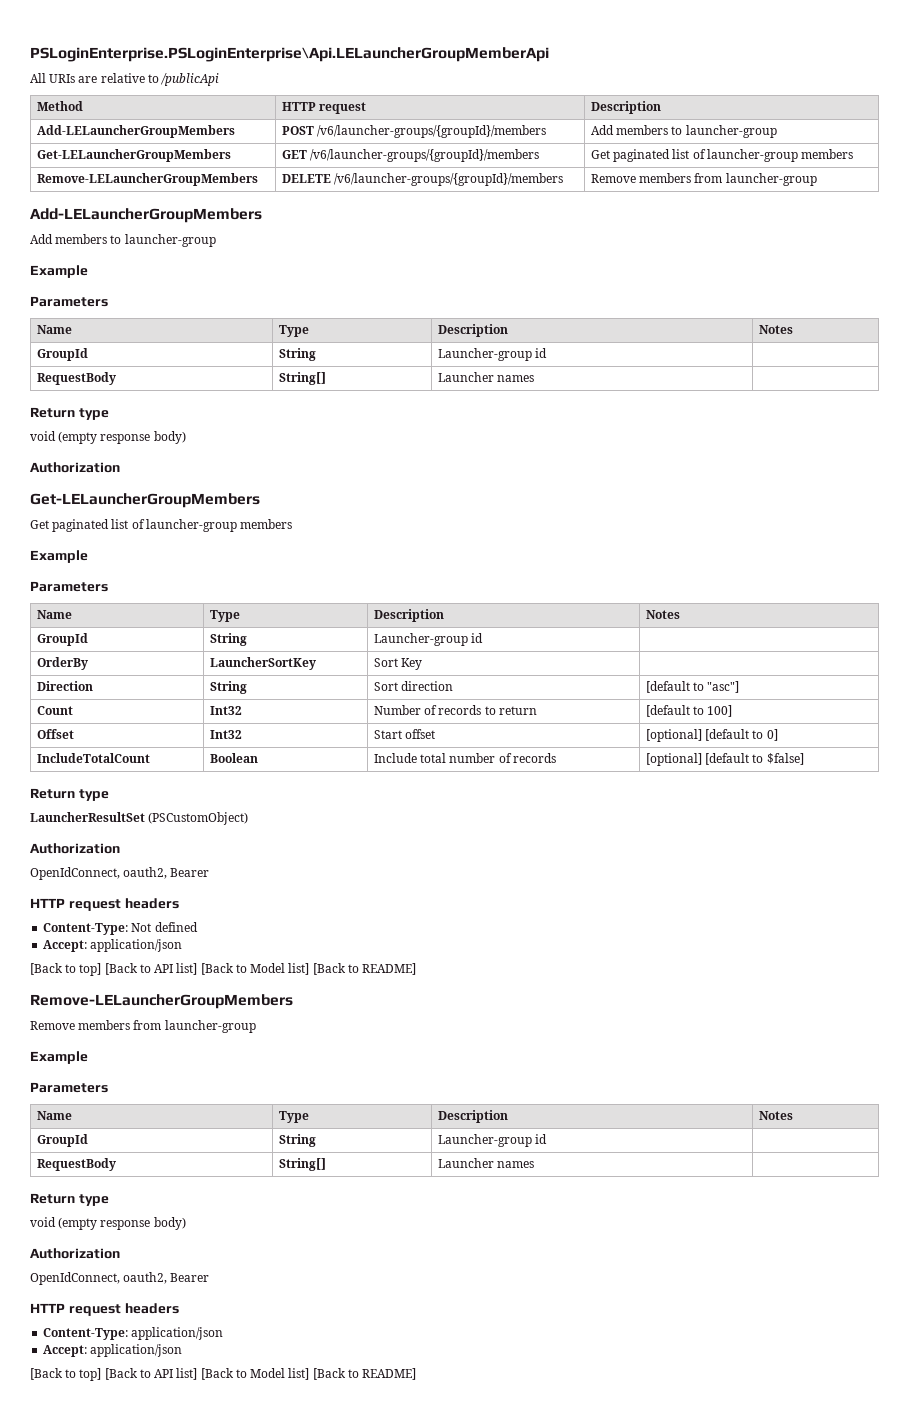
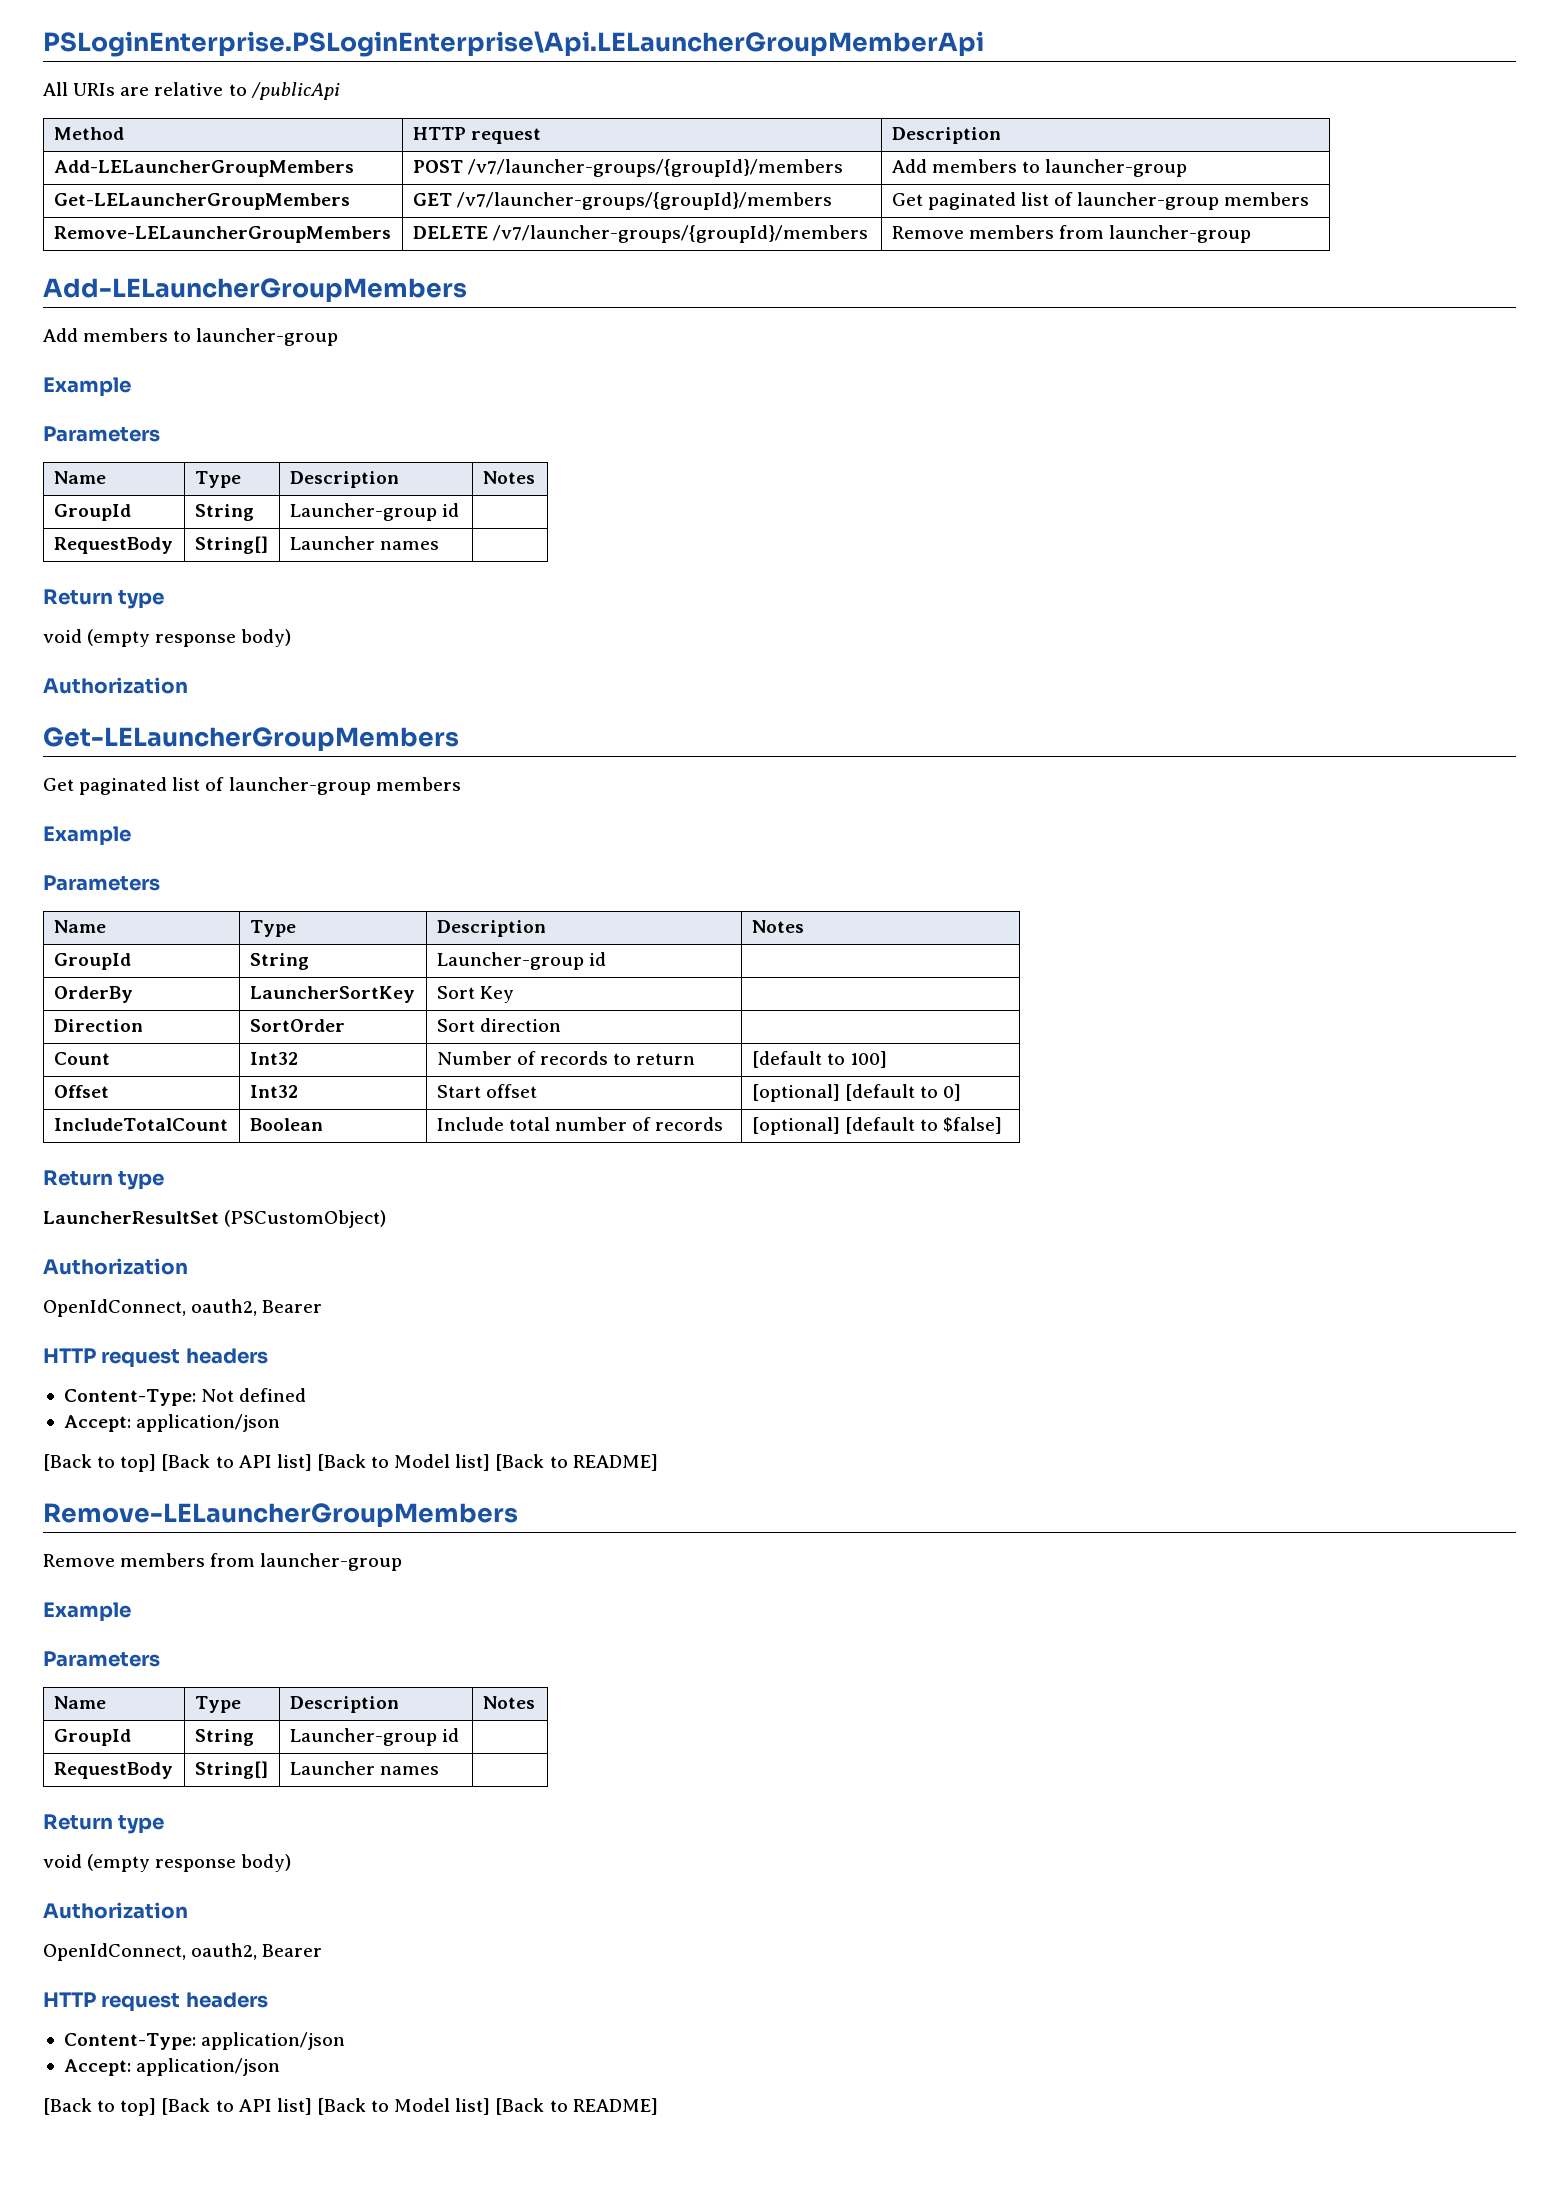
- Add-LELauncherGroupMembers | POST /v6/launcher-groups/{groupId}/members | Add members to launcher-group
+ Add-LELauncherGroupMembers | POST /v7/launcher-groups/{groupId}/members | Add members to launcher-group
- Get-LELauncherGroupMembers | GET /v6/launcher-groups/{groupId}/members | Get paginated list of launcher-group members
+ Get-LELauncherGroupMembers | GET /v7/launcher-groups/{groupId}/members | Get paginated list of launcher-group members
- Remove-LELauncherGroupMembers | DELETE /v6/launcher-groups/{groupId}/members | Remove members from launcher-group
+ Remove-LELauncherGroupMembers | DELETE /v7/launcher-groups/{groupId}/members | Remove members from launcher-group
- Direction | String | Sort direction | [default to "asc"]
+ Direction | SortOrder | Sort direction |

